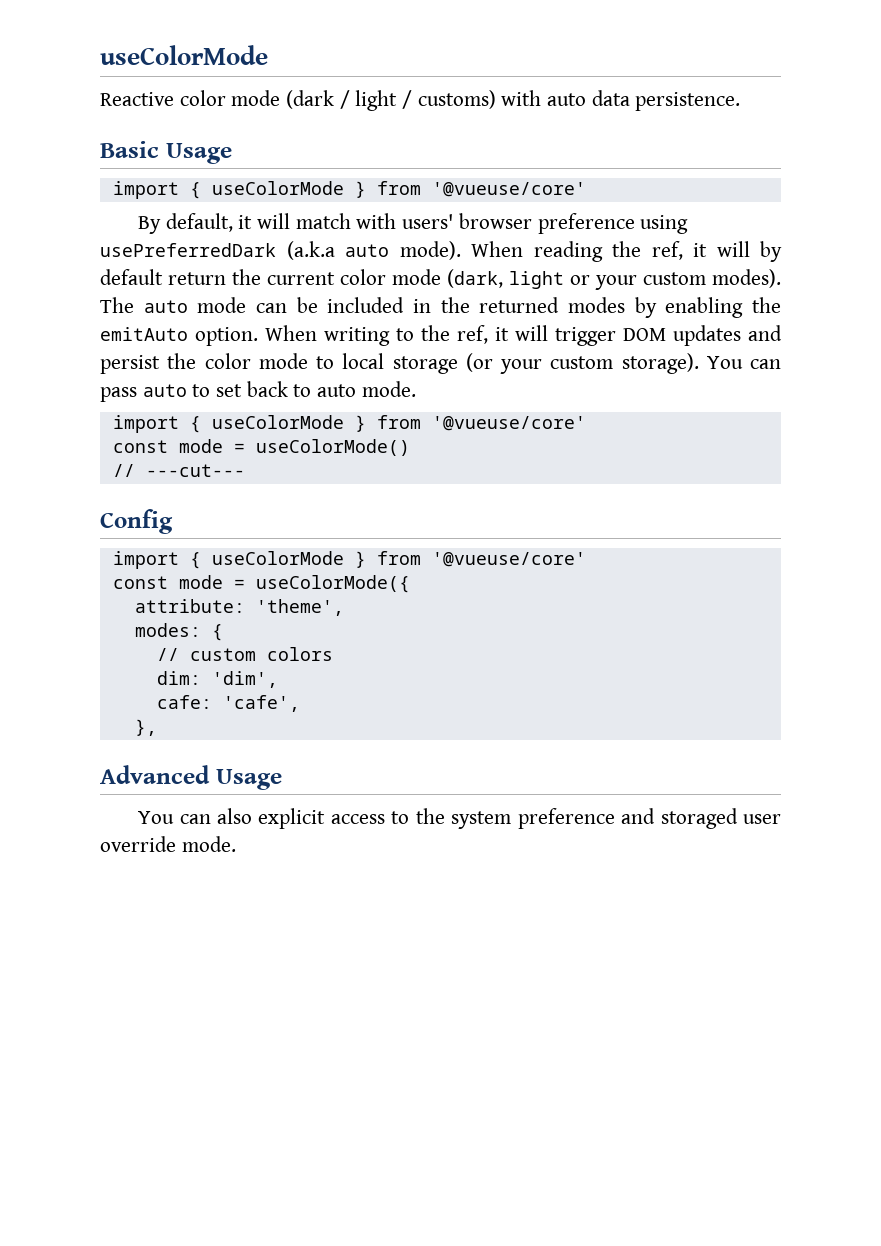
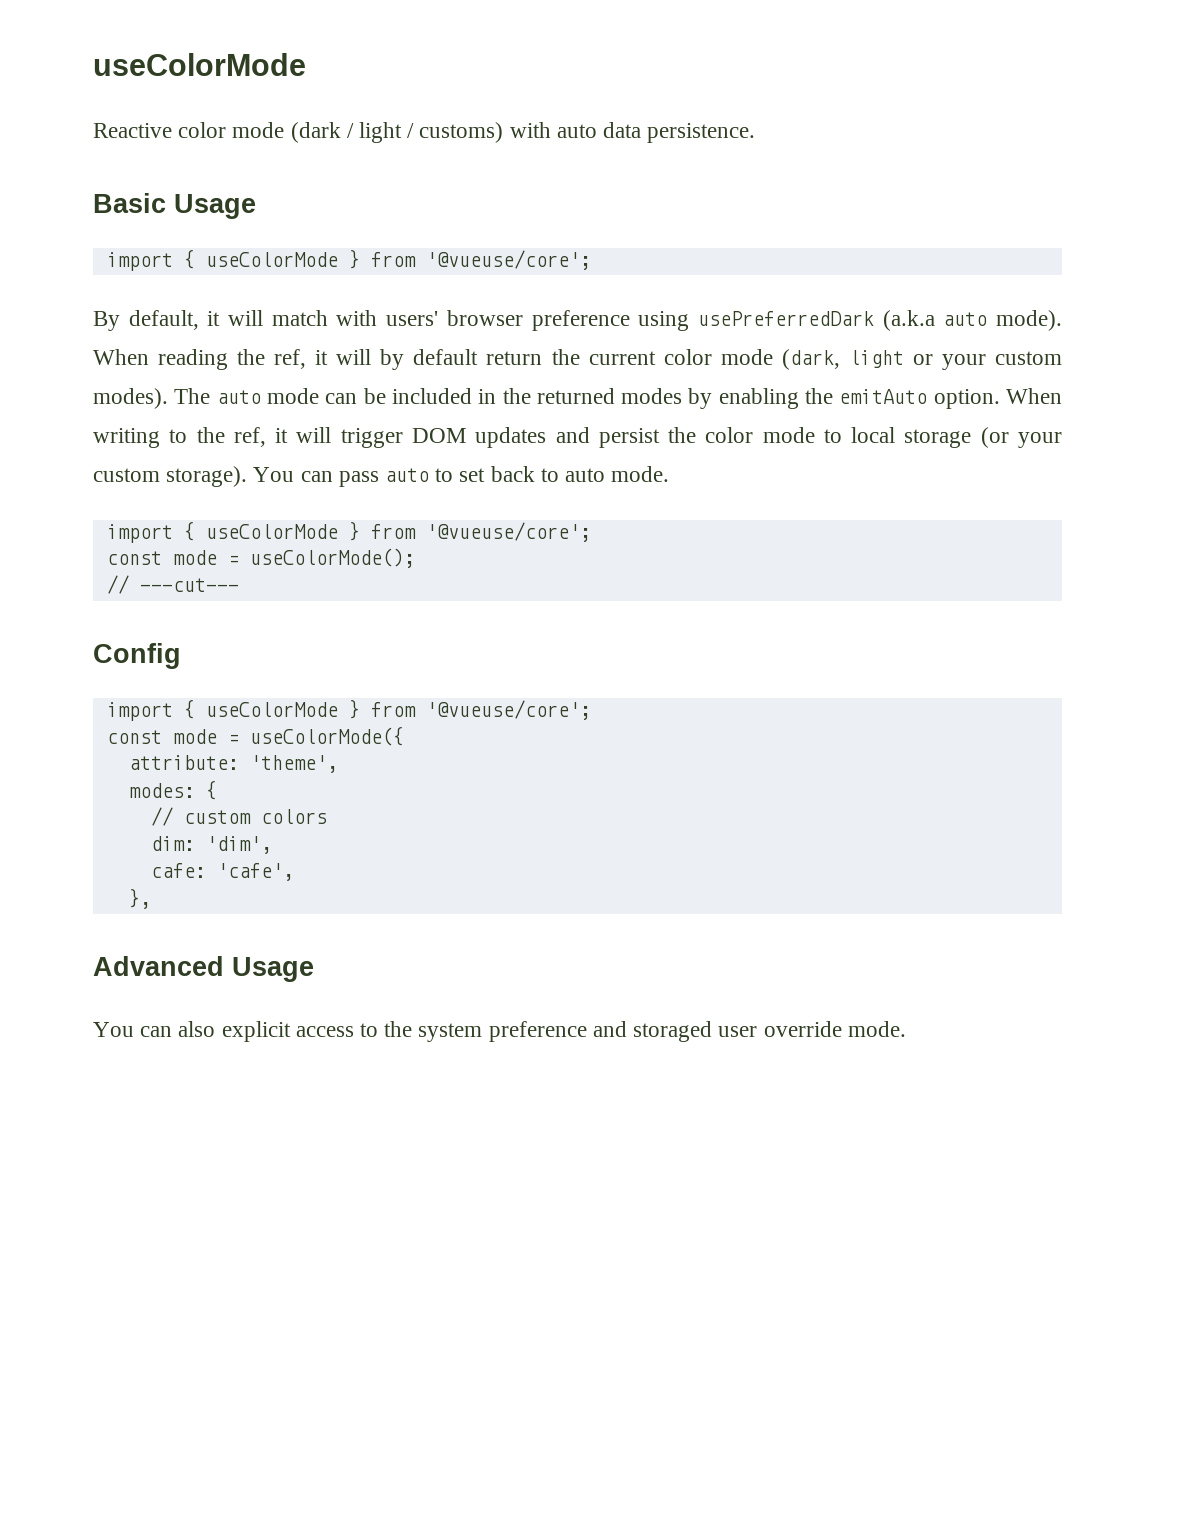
  Basic Usage
- import { useColorMode } from '@vueuse/core'
+ import { useColorMode } from '@vueuse/core';
  You can pass auto to set back to auto mode.
- import { useColorMode } from '@vueuse/core'
- const mode = useColorMode()
+ import { useColorMode } from '@vueuse/core';
+ const mode = useColorMode();
  Config
- import { useColorMode } from '@vueuse/core'
+ import { useColorMode } from '@vueuse/core';

